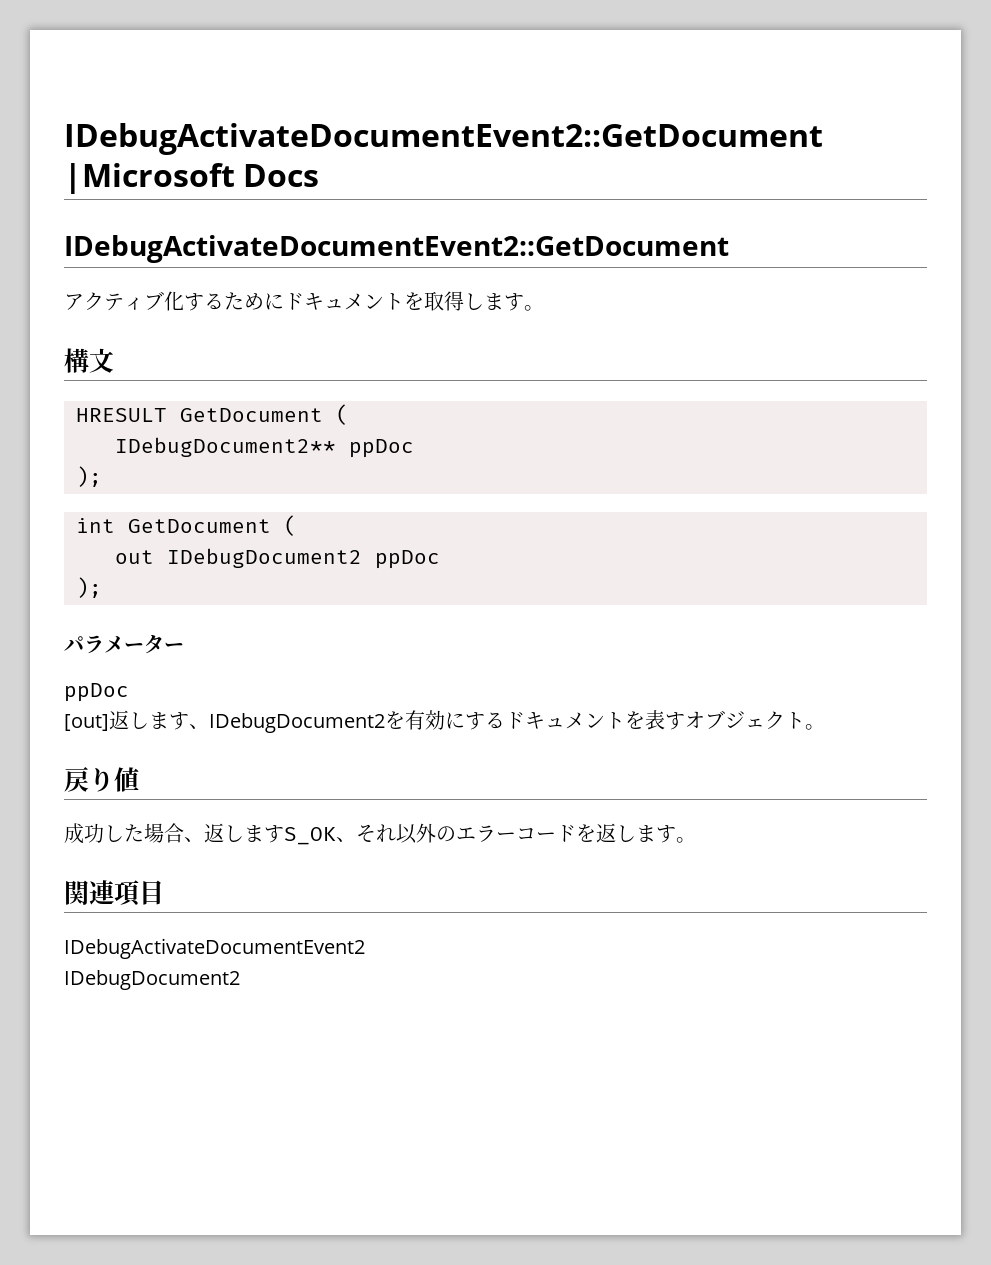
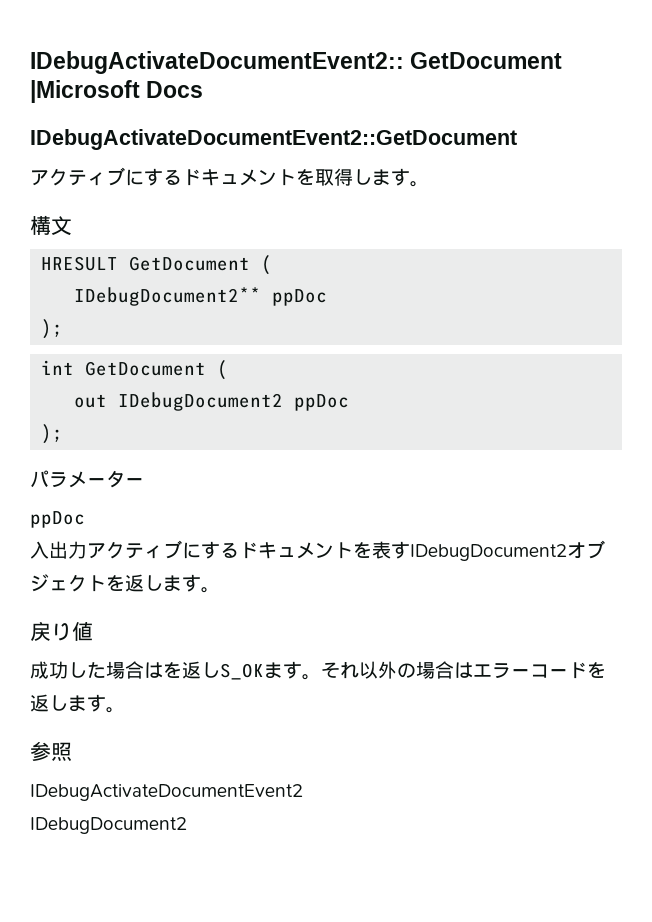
- IDebugActivateDocumentEvent2::GetDocument |Microsoft Docs
+ IDebugActivateDocumentEvent2:: GetDocument |Microsoft Docs
- アクティブ化するためにドキュメントを取得します。
+ アクティブにするドキュメントを取得します。
- [out]返します、IDebugDocument2を有効にするドキュメントを表すオブジェクト。
+ 入出力アクティブにするドキュメントを表すIDebugDocument2オブジェクトを返します。
- 成功した場合、返しますS_OK、それ以外のエラーコードを返します。
+ 成功した場合はを返しS_OKます。それ以外の場合はエラーコードを返します。
- 関連項目
+ 参照

